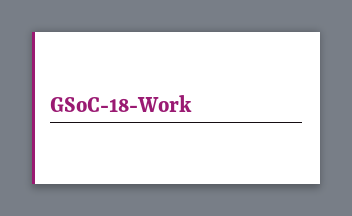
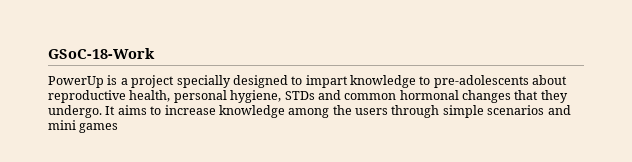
+ PowerUp is a project specially designed to impart knowledge to pre-adolescents about reproductive health, personal hygiene, STDs and common hormonal changes that they undergo. It aims to increase knowledge among the users through simple scenarios and mini games

